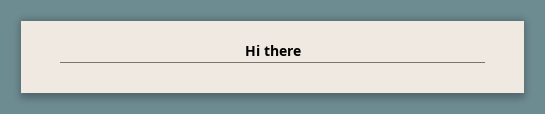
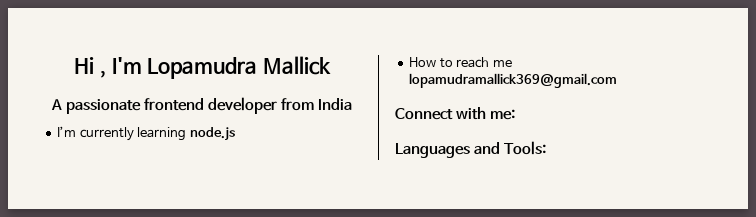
- Hi there
+ Hi , I'm Lopamudra Mallick
+ A passionate frontend developer from India
+ I’m currently learning node.js
+ How to reach me lopamudramallick369@gmail.com
+ Connect with me:
+ Languages and Tools:

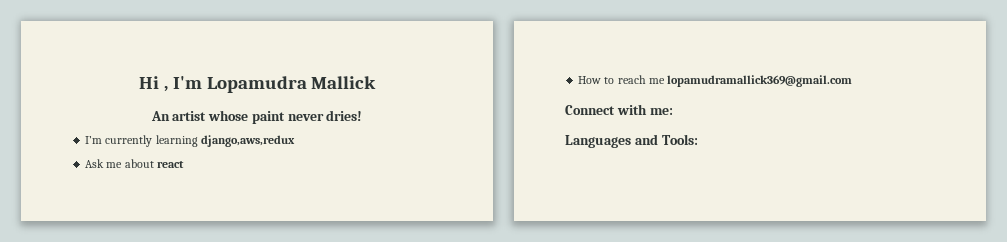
- A passionate frontend developer from India
- I’m currently learning node.js
+ An artist whose paint never dries!
+ I’m currently learning django,aws,redux
+ Ask me about react

